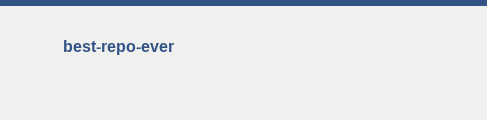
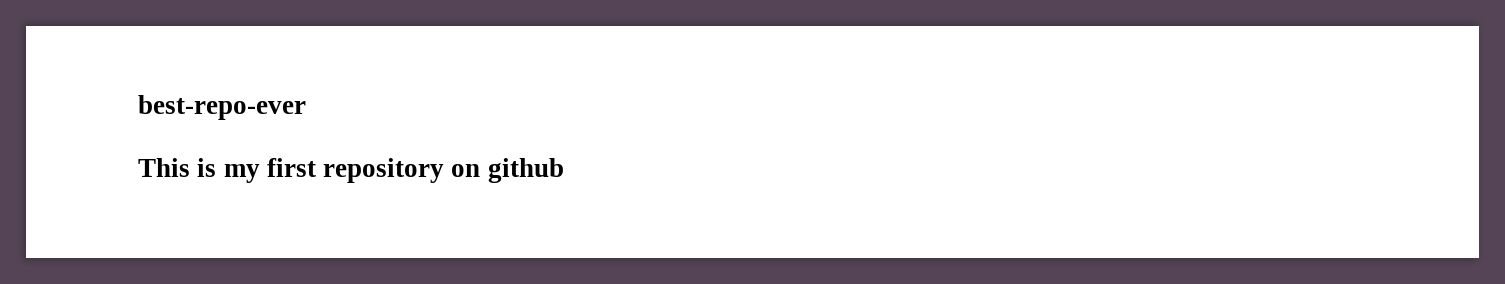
+ This is my first repository on github

